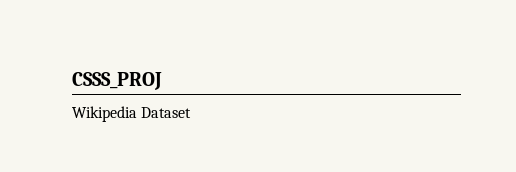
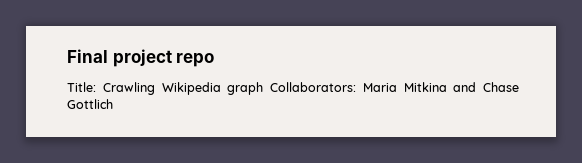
- CSSS_PROJ
- Wikipedia Dataset
+ Final project repo
+ Title: Crawling Wikipedia graph Collaborators: Maria Mitkina and Chase Gottlich

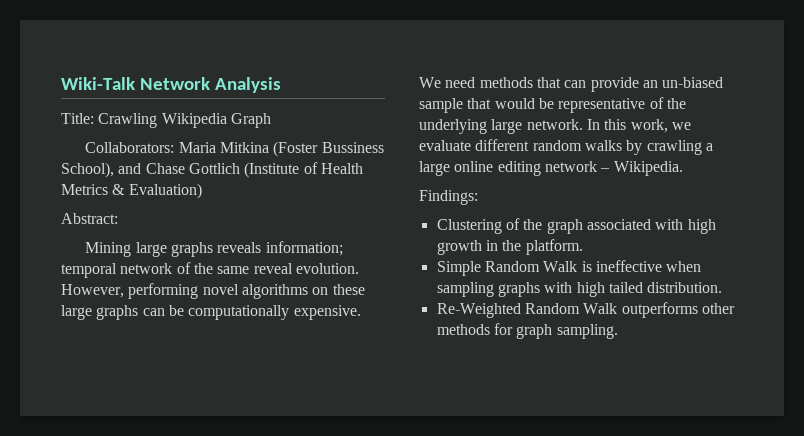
- Final project repo
+ Wiki-Talk Network Analysis
- Title: Crawling Wikipedia graph Collaborators: Maria Mitkina and Chase Gottlich
+ Title: Crawling Wikipedia Graph
+ Collaborators: Maria Mitkina (Foster Bussiness School), and Chase Gottlich (Institute of Health Metrics & Evaluation)
+ Abstract:
+ Mining large graphs reveals information; temporal network of the same reveal evolution. However, performing novel algorithms on these large graphs can be computationally expensive. We need methods that can provide an un-biased sample that would be representative of the underlying large network. In this work, we evaluate different random walks by crawling a large online editing network – Wikipedia.
+ Findings:
+ Clustering of the graph associated with high growth in the platform.
+ Simple Random Walk is ineffective when sampling graphs with high tailed distribution.
+ Re-Weighted Random Walk outperforms other methods for graph sampling.

